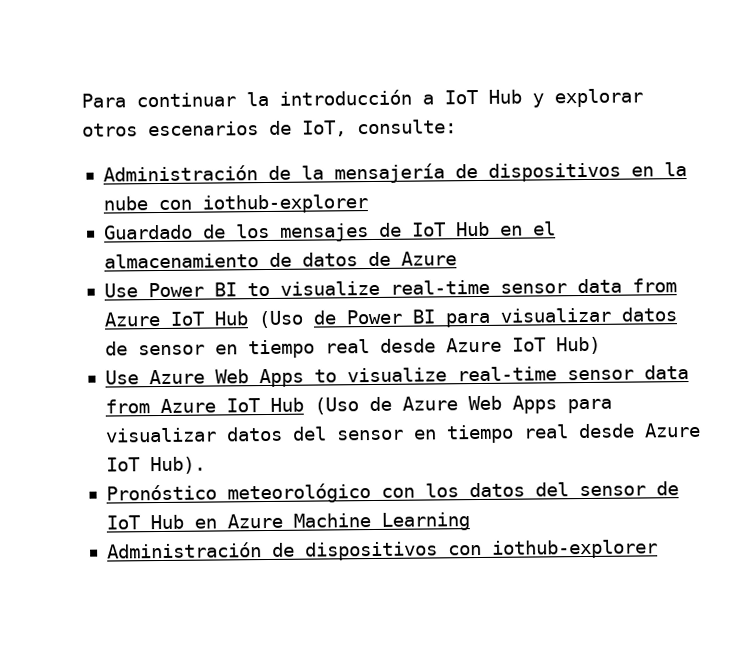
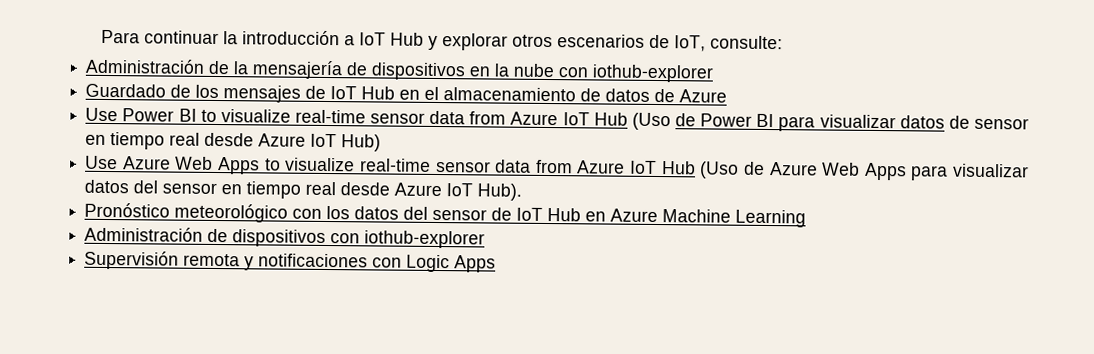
+ Supervisión remota y notificaciones con Logic Apps

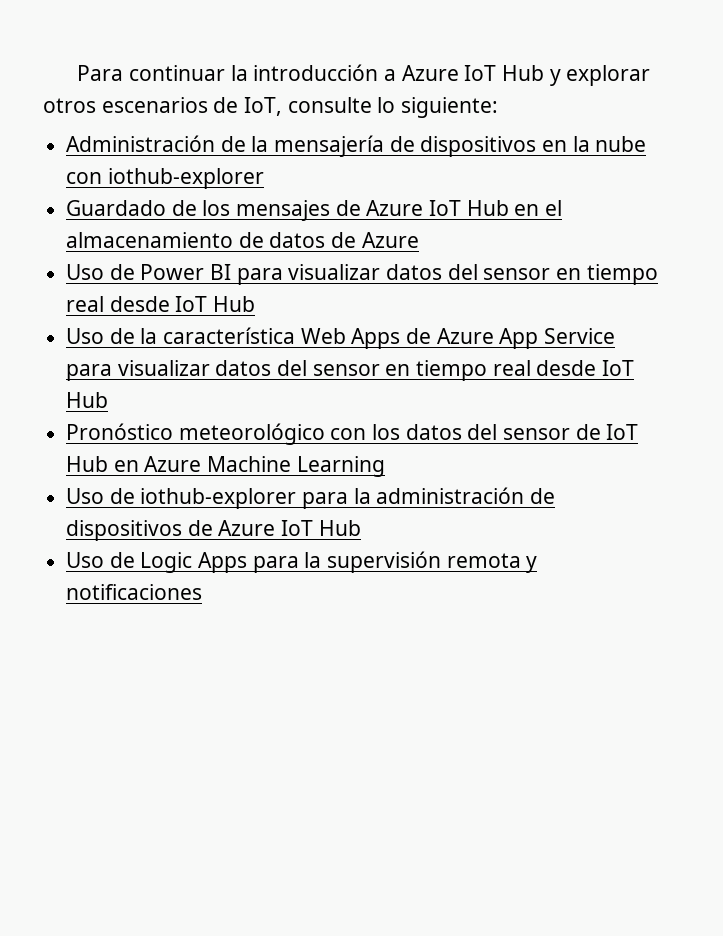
- Para continuar la introducción a IoT Hub y explorar otros escenarios de IoT, consulte:
+ Para continuar la introducción a Azure IoT Hub y explorar otros escenarios de IoT, consulte lo siguiente:
- Guardado de los mensajes de IoT Hub en el almacenamiento de datos de Azure
+ Guardado de los mensajes de Azure IoT Hub en el almacenamiento de datos de Azure
- Use Power BI to visualize real-time sensor data from Azure IoT Hub (Uso de Power BI para visualizar datos de sensor en tiempo real desde Azure IoT Hub)
- Use Azure Web Apps to visualize real-time sensor data from Azure IoT Hub (Uso de Azure Web Apps para visualizar datos del sensor en tiempo real desde Azure IoT Hub).
+ Uso de Power BI para visualizar datos del sensor en tiempo real desde IoT Hub
+ Uso de la característica Web Apps de Azure App Service para visualizar datos del sensor en tiempo real desde IoT Hub
- Administración de dispositivos con iothub-explorer
- Supervisión remota y notificaciones con Logic Apps
+ Uso de iothub-explorer para la administración de dispositivos de Azure IoT Hub
+ Uso de Logic Apps para la supervisión remota y notificaciones

